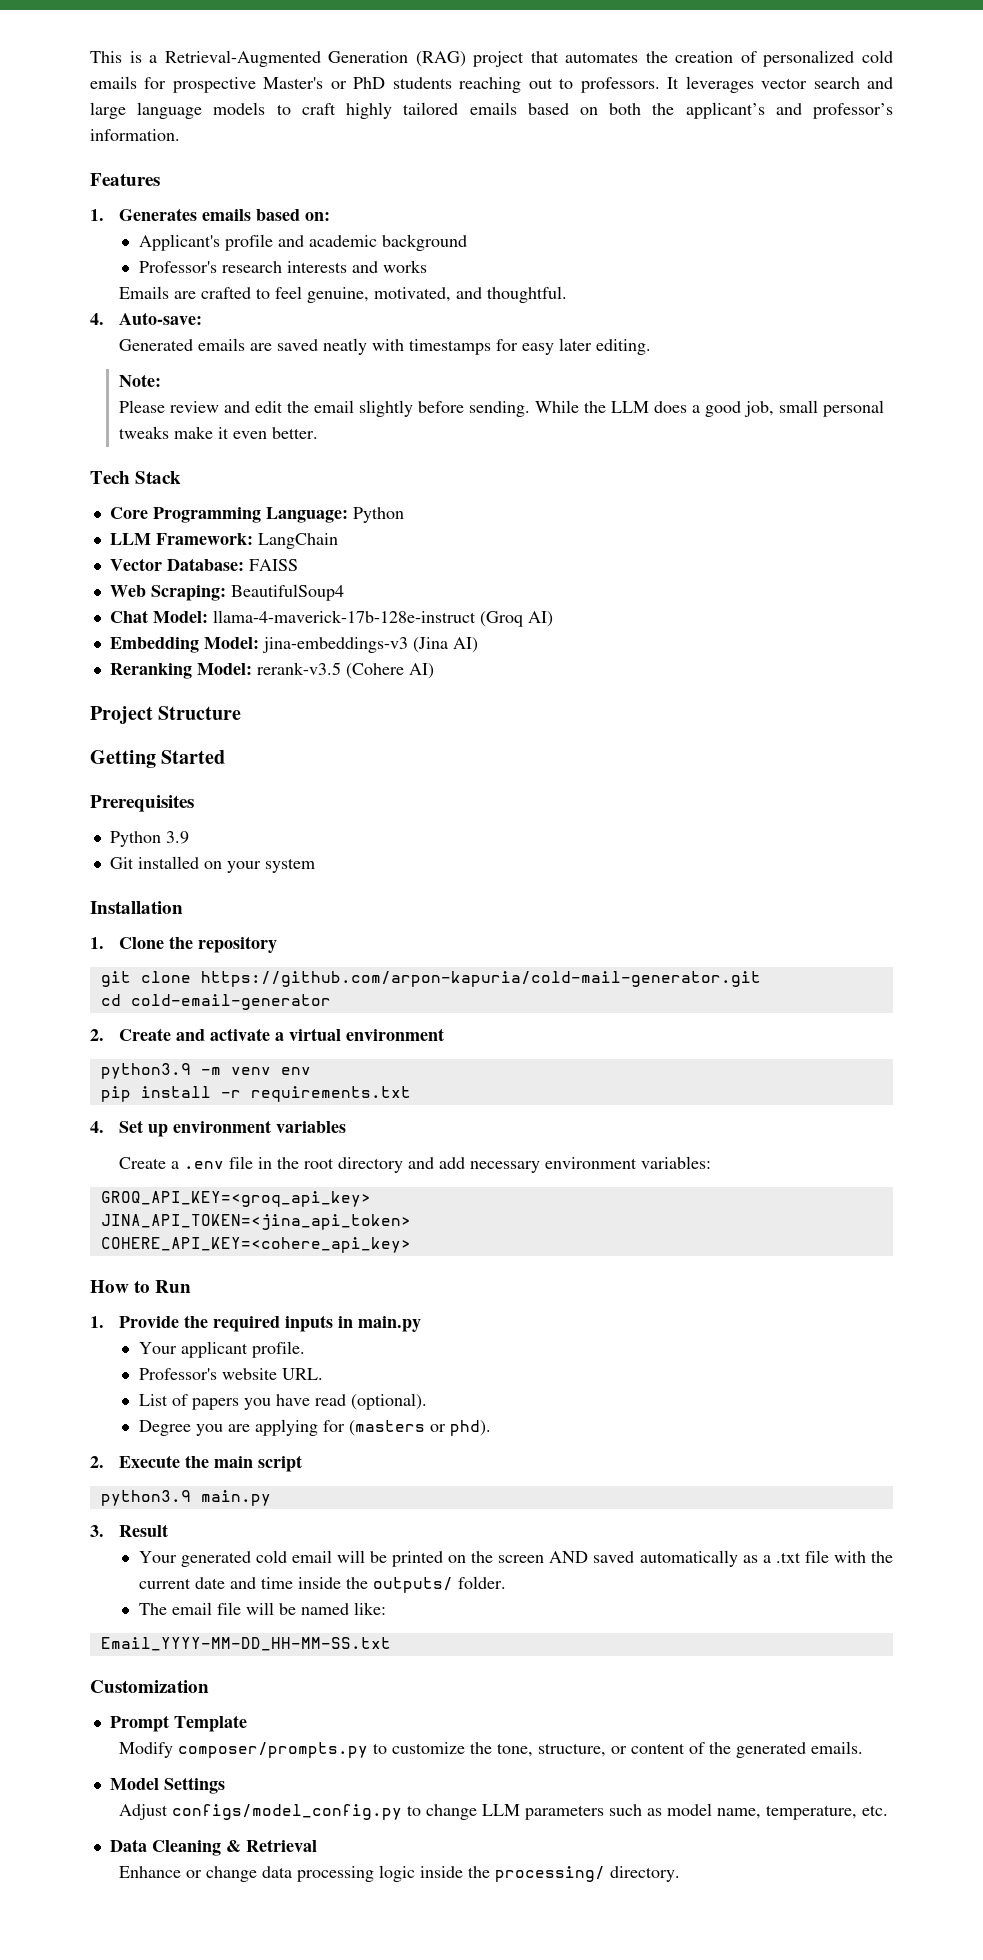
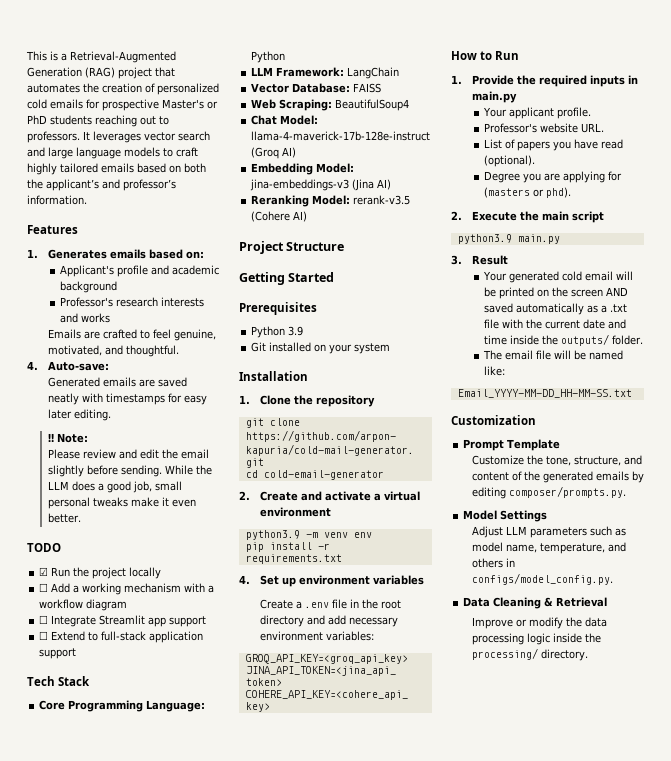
- Note:
+ ‼ Note:
+ TODO
+ ☑ Run the project locally
+ ☐ Add a working mechanism with a workflow diagram
+ ☐ Integrate Streamlit app support
+ ☐ Extend to full-stack application support
- Modify composer/prompts.py to customize the tone, structure, or content of the generated emails.
+ Customize the tone, structure, and content of the generated emails by editing composer/prompts.py.
- Adjust configs/model_config.py to change LLM parameters such as model name, temperature, etc.
+ Adjust LLM parameters such as model name, temperature, and others in configs/model_config.py.
- Enhance or change data processing logic inside the processing/ directory.
+ Improve or modify the data processing logic inside the processing/ directory.

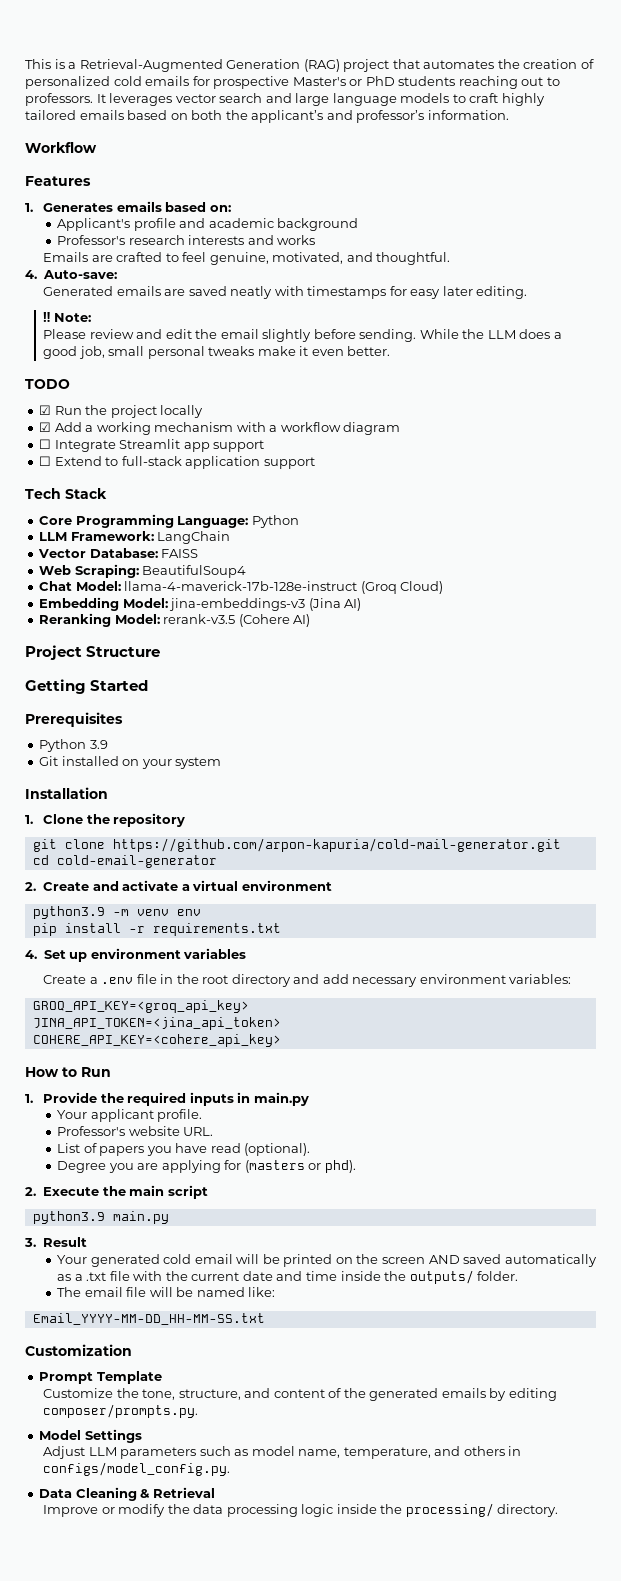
+ Workflow
- ☐ Add a working mechanism with a workflow diagram
+ ☑ Add a working mechanism with a workflow diagram
- Chat Model: llama-4-maverick-17b-128e-instruct (Groq AI)
+ Chat Model: llama-4-maverick-17b-128e-instruct (Groq Cloud)

